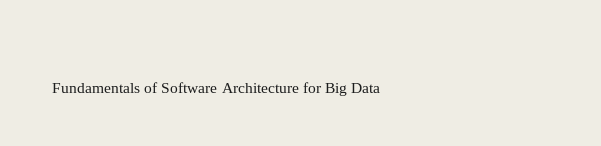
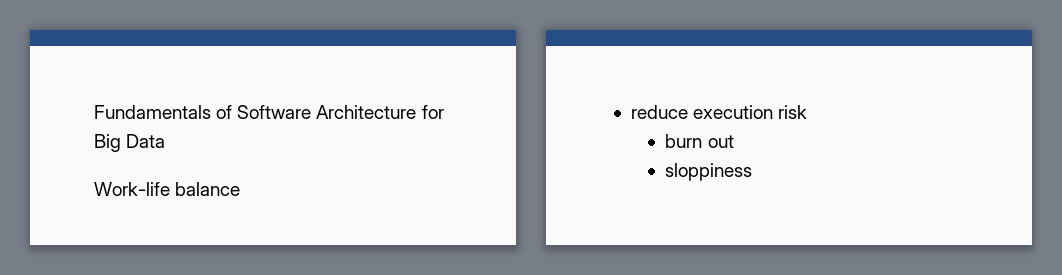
+ Work-life balance
+ reduce execution risk
+ burn out
+ sloppiness

